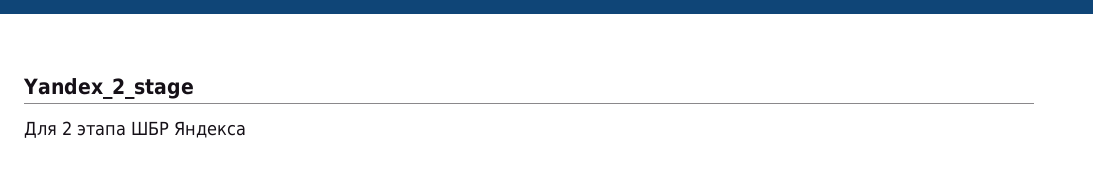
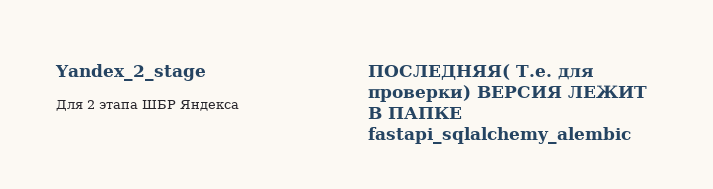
+ ПОСЛЕДНЯЯ( Т.е. для проверки) ВЕРСИЯ ЛЕЖИТ В ПАПКЕ fastapi_sqlalchemy_alembic

